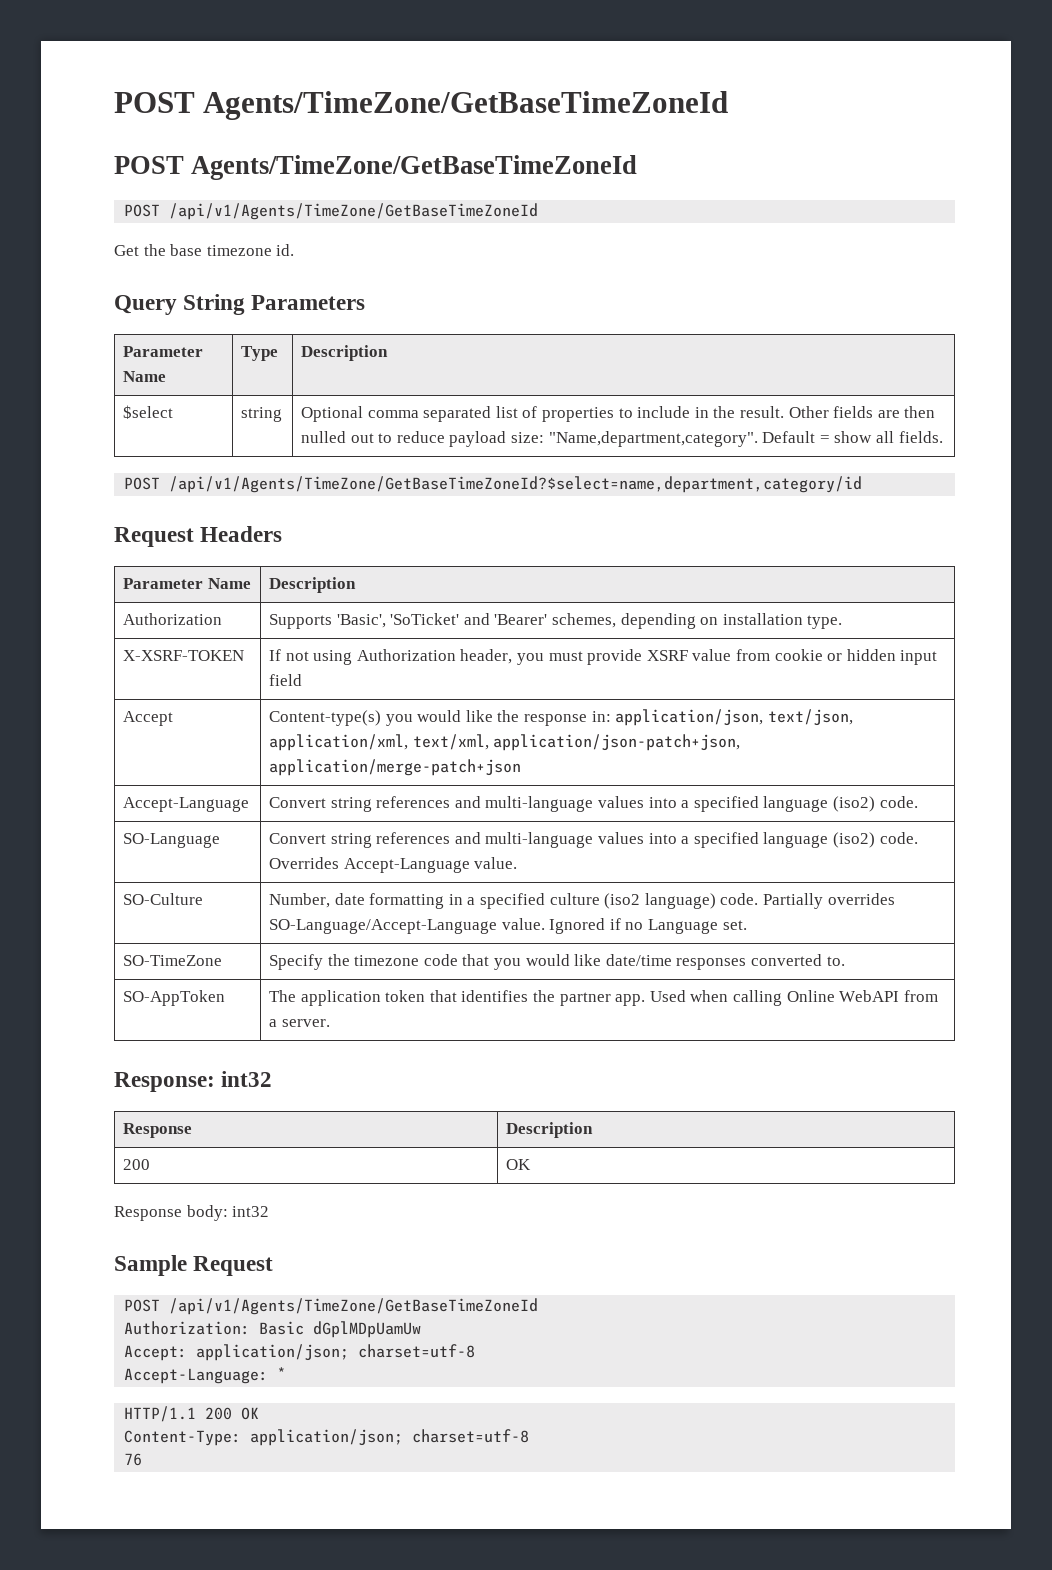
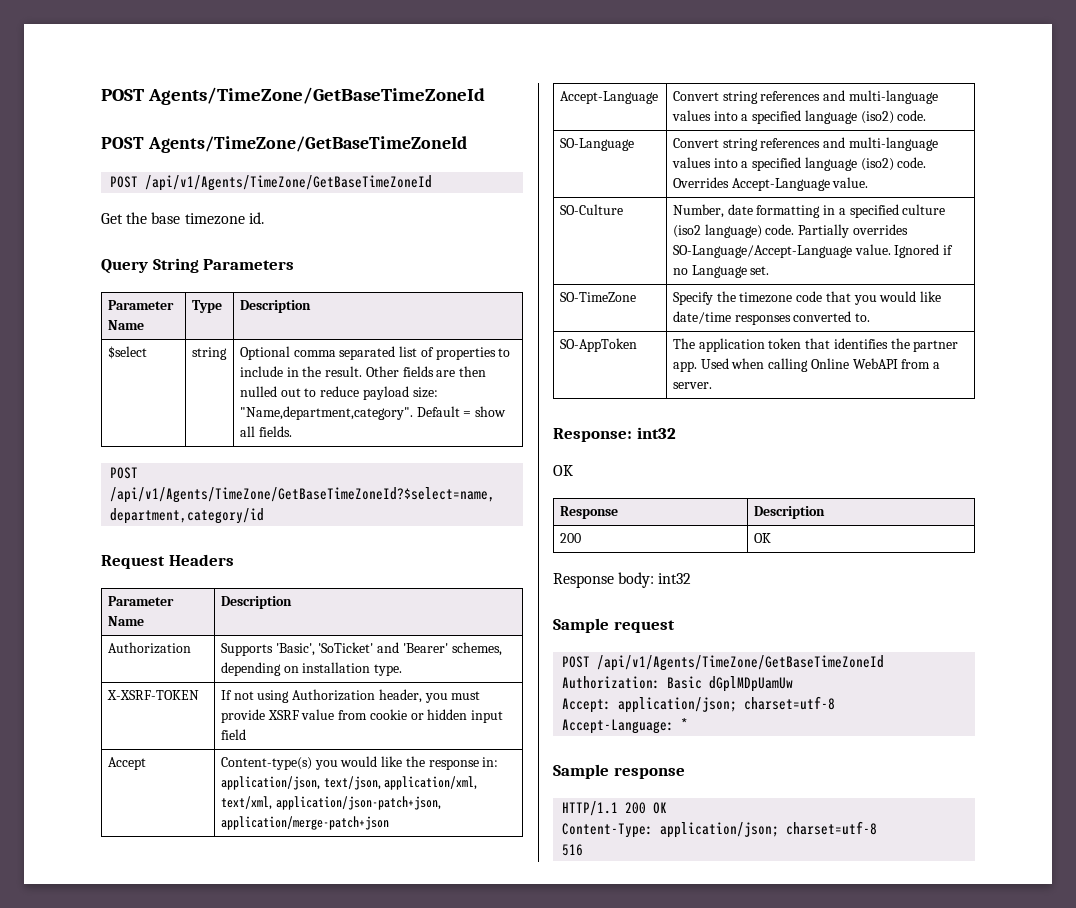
  Response: int32
+ OK
- Sample Request
+ Sample request
+ Sample response
- 76
+ 516

